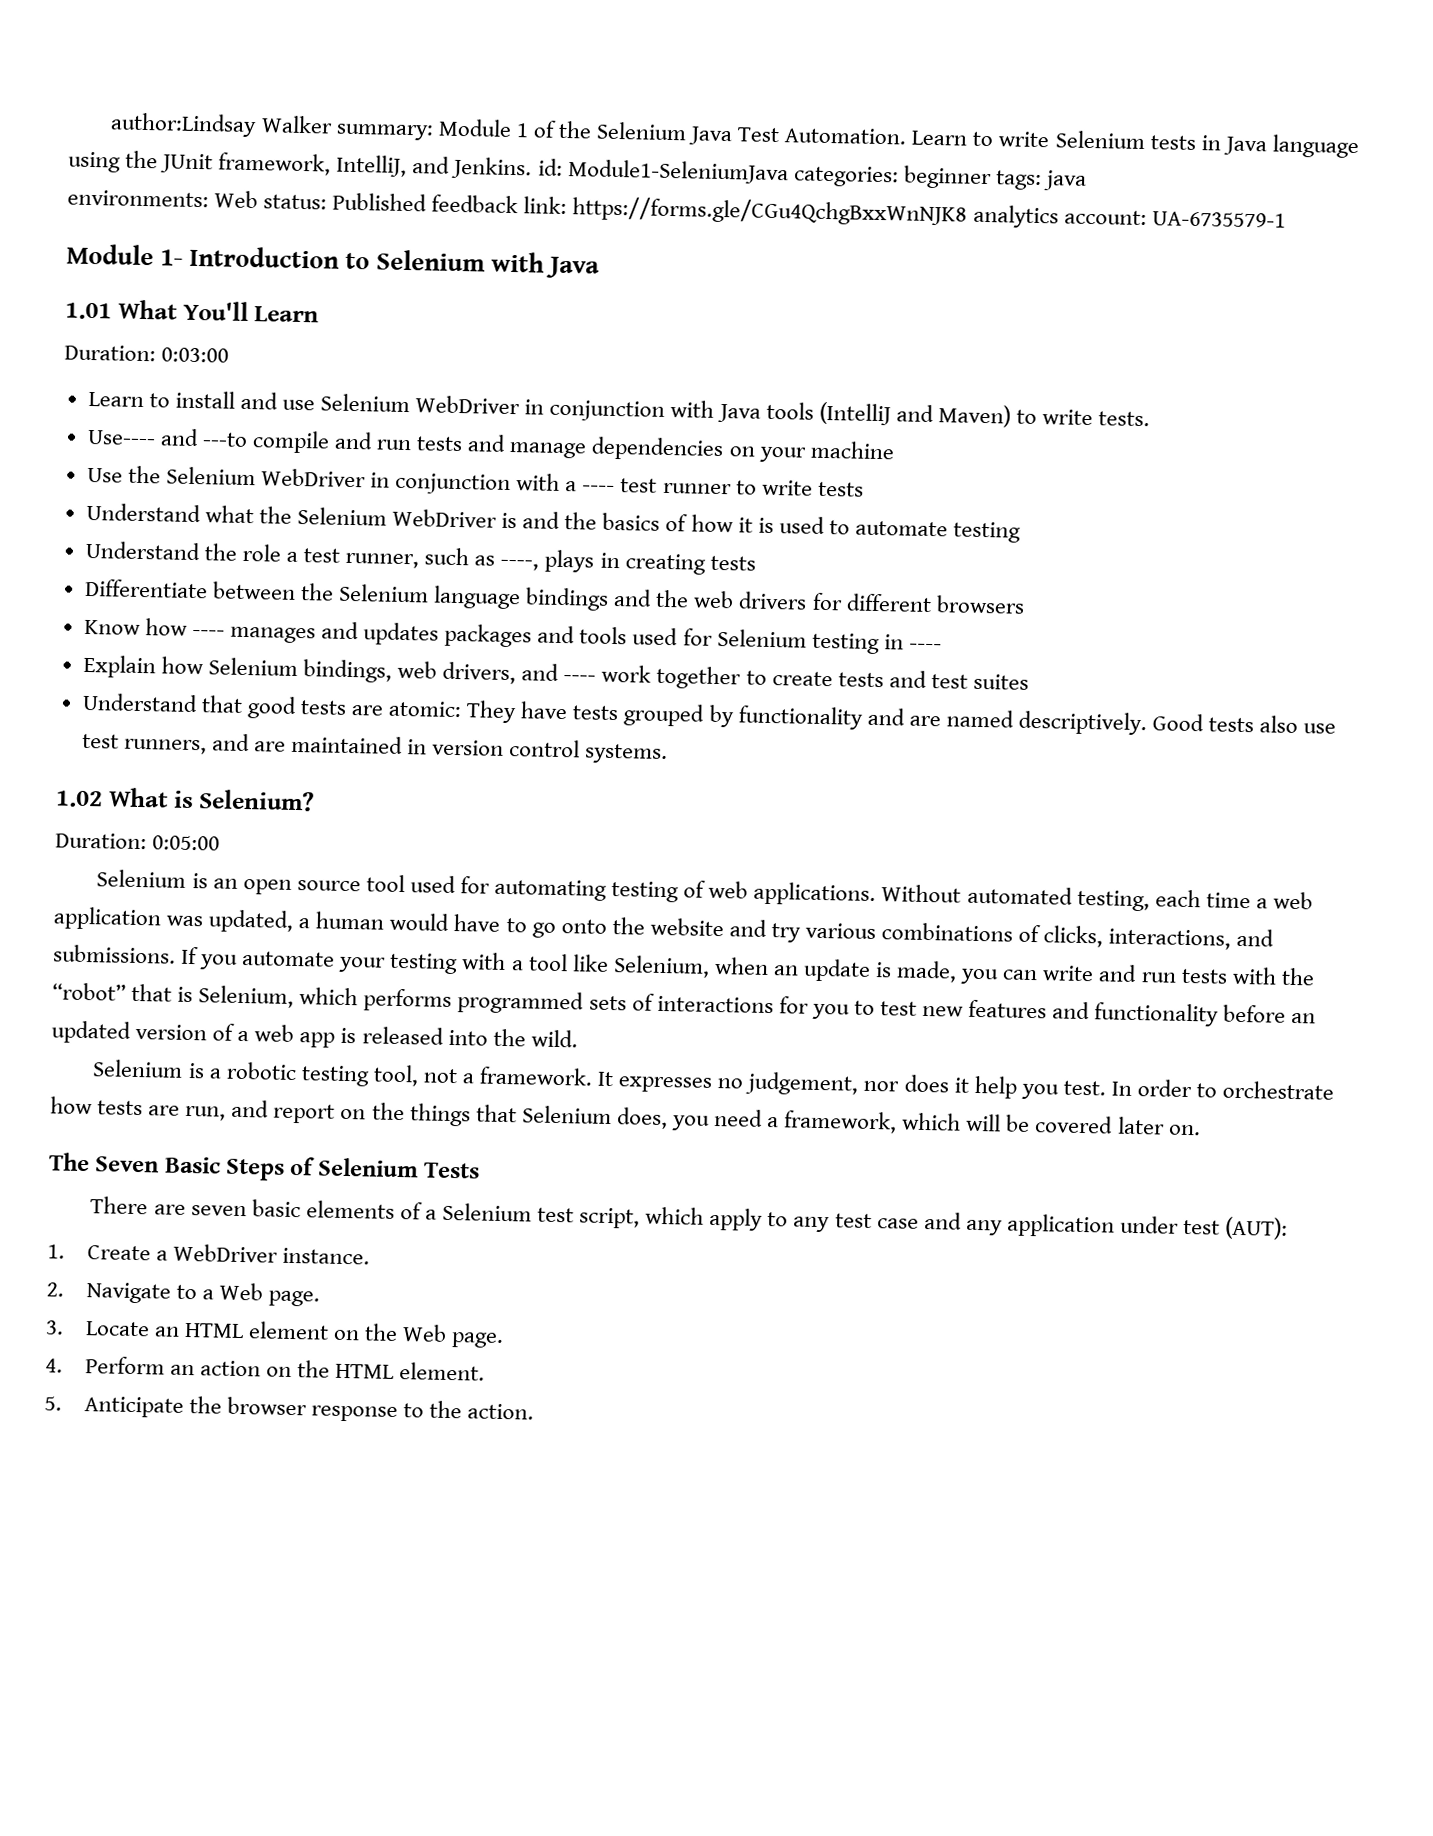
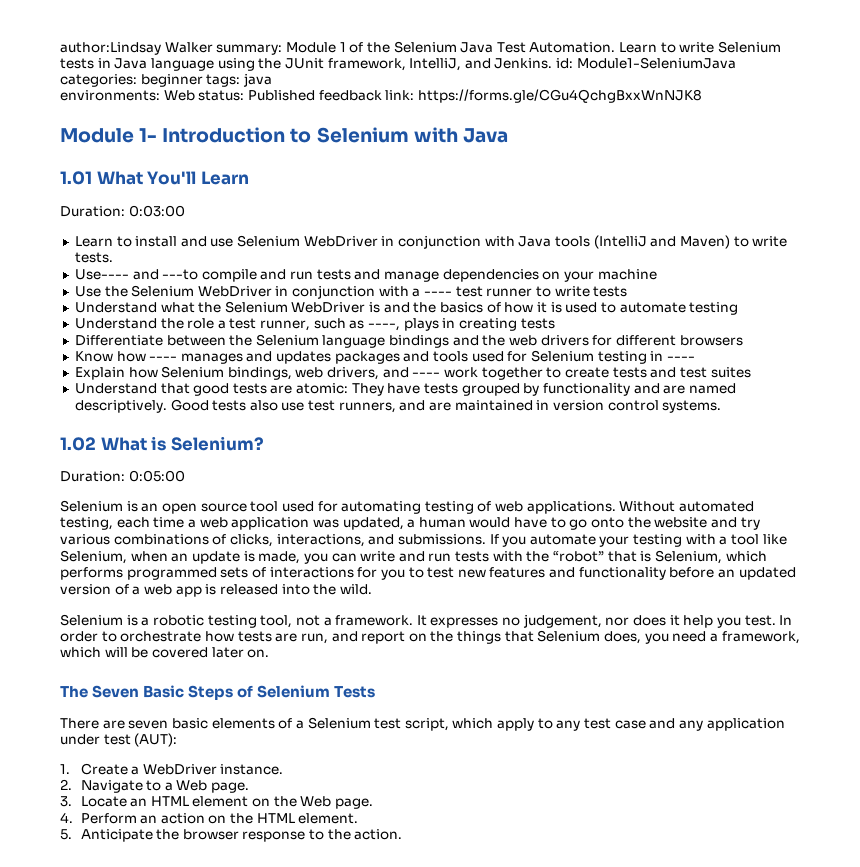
- environments: Web status: Published feedback link: https://forms.gle/CGu4QchgBxxWnNJK8 analytics account: UA-6735579-1
+ environments: Web status: Published feedback link: https://forms.gle/CGu4QchgBxxWnNJK8

